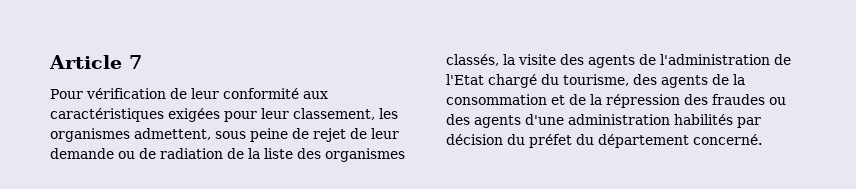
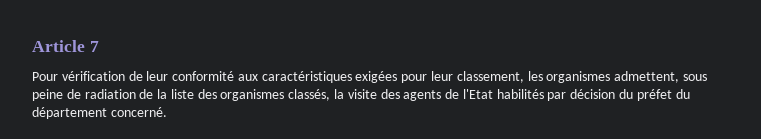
- Pour vérification de leur conformité aux caractéristiques exigées pour leur classement, les organismes admettent, sous peine de rejet de leur demande ou de radiation de la liste des organismes classés, la visite des agents de l'administration de l'Etat chargé du tourisme, des agents de la consommation et de la répression des fraudes ou des agents d'une administration habilités par décision du préfet du département concerné.
+ Pour vérification de leur conformité aux caractéristiques exigées pour leur classement, les organismes admettent, sous peine de radiation de la liste des organismes classés, la visite des agents de l'Etat habilités par décision du préfet du département concerné.

